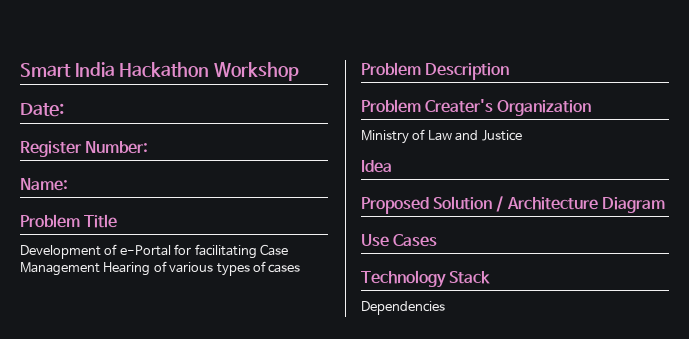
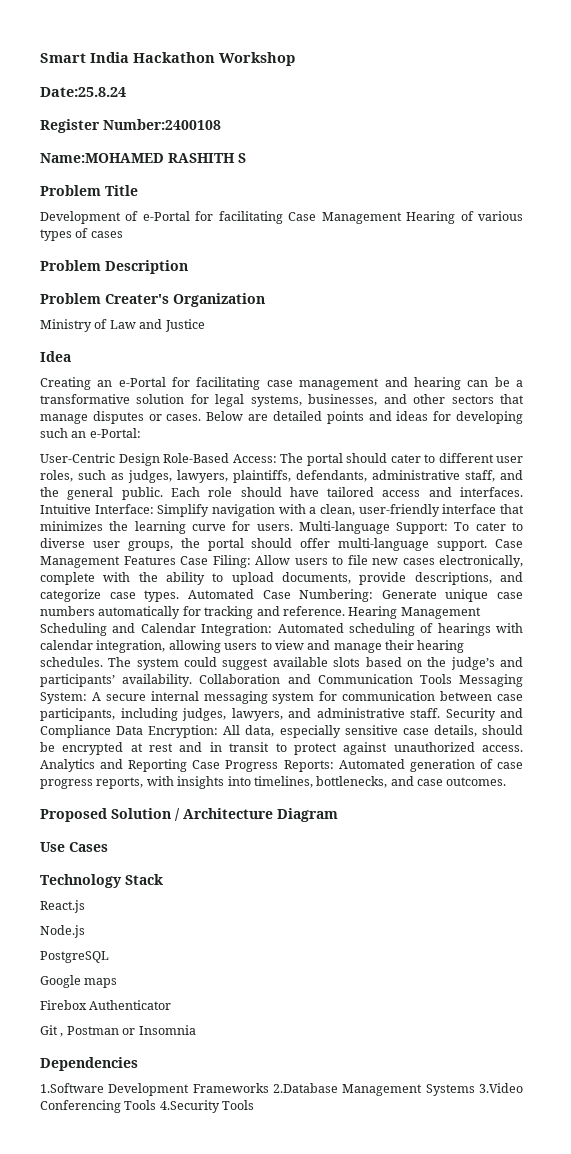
- Date:
+ Date:25.8.24
- Register Number:
- Name:
+ Register Number:2400108
+ Name:MOHAMED RASHITH S
+ Creating an e-Portal for facilitating case management and hearing can be a transformative solution for legal systems, businesses, and other sectors that manage disputes or cases. Below are detailed points and ideas for developing such an e-Portal:
+ User-Centric Design Role-Based Access: The portal should cater to different user roles, such as judges, lawyers, plaintiffs, defendants, administrative staff, and the general public. Each role should have tailored access and interfaces. Intuitive Interface: Simplify navigation with a clean, user-friendly interface that minimizes the learning curve for users. Multi-language Support: To cater to diverse user groups, the portal should offer multi-language support. Case Management Features Case Filing: Allow users to file new cases electronically, complete with the ability to upload documents, provide descriptions, and categorize case types. Automated Case Numbering: Generate unique case numbers automatically for tracking and reference. Hearing Management Scheduling and Calendar Integration: Automated scheduling of hearings with calendar integration, allowing users to view and manage their hearing schedules. The system could suggest available slots based on the judge’s and participants’ availability. Collaboration and Communication Tools Messaging System: A secure internal messaging system for communication between case participants, including judges, lawyers, and administrative staff. Security and Compliance Data Encryption: All data, especially sensitive case details, should be encrypted at rest and in transit to protect against unauthorized access. Analytics and Reporting Case Progress Reports: Automated generation of case progress reports, with insights into timelines, bottlenecks, and case outcomes.
+ React.js
+ Node.js
+ PostgreSQL
+ Google maps
+ Firebox Authenticator
+ Git , Postman or Insomnia
  Dependencies
+ 1.Software Development Frameworks 2.Database Management Systems 3.Video Conferencing Tools 4.Security Tools

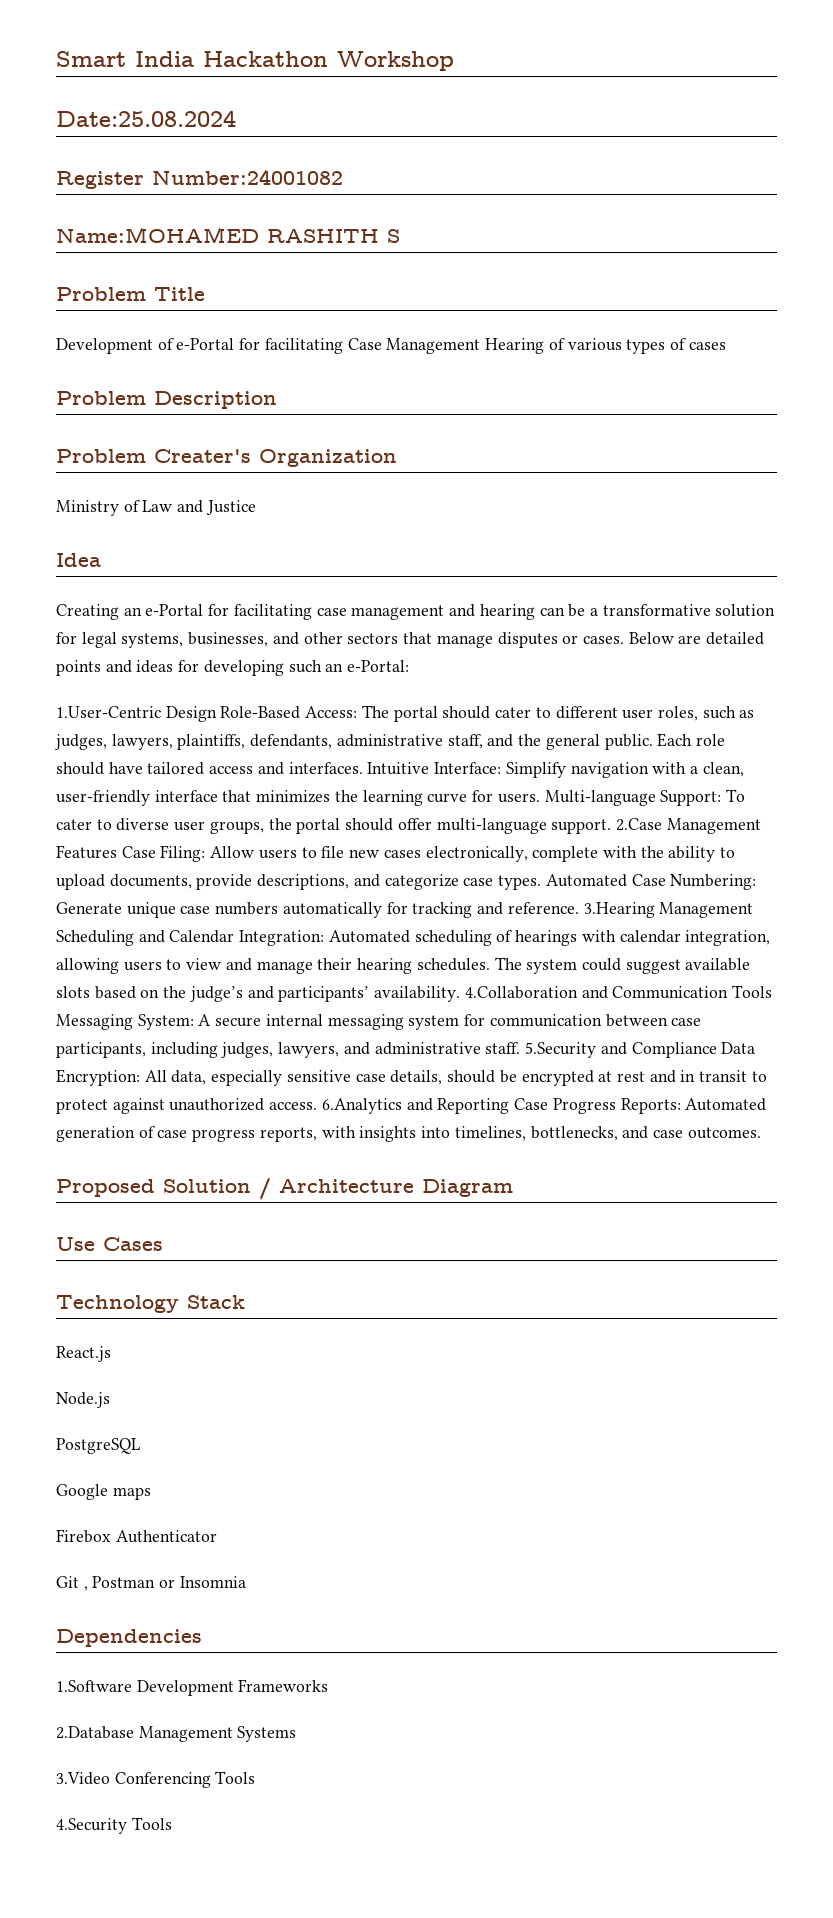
- Date:25.8.24
+ Date:25.08.2024
- Register Number:2400108
+ Register Number:24001082
- User-Centric Design Role-Based Access: The portal should cater to different user roles, such as judges, lawyers, plaintiffs, defendants, administrative staff, and the general public.
+ 1.User-Centric Design Role-Based Access: The portal should cater to different user roles, such as judges, lawyers, plaintiffs, defendants, administrative staff, and the general public.
- Case Management Features Case Filing: Allow users to file new cases electronically, complete with the ability to upload documents, provide descriptions, and categorize case types.
+ 2.Case Management Features Case Filing: Allow users to file new cases electronically, complete with the ability to upload documents, provide descriptions, and categorize case types.
- Hearing Management Scheduling and Calendar Integration: Automated scheduling of hearings with calendar integration, allowing users to view and manage their hearing schedules.
+ 3.Hearing Management Scheduling and Calendar Integration: Automated scheduling of hearings with calendar integration, allowing users to view and manage their hearing schedules.
- Collaboration and Communication Tools Messaging System: A secure internal messaging system for communication between case participants, including judges, lawyers, and administrative staff.
+ 4.Collaboration and Communication Tools Messaging System: A secure internal messaging system for communication between case participants, including judges, lawyers, and administrative staff.
- Security and Compliance Data Encryption: All data, especially sensitive case details, should be encrypted at rest and in transit to protect against unauthorized access.
+ 5.Security and Compliance Data Encryption: All data, especially sensitive case details, should be encrypted at rest and in transit to protect against unauthorized access.
- Analytics and Reporting Case Progress Reports: Automated generation of case progress reports, with insights into timelines, bottlenecks, and case outcomes.
+ 6.Analytics and Reporting Case Progress Reports: Automated generation of case progress reports, with insights into timelines, bottlenecks, and case outcomes.
- 1.Software Development Frameworks 2.Database Management Systems 3.Video Conferencing Tools 4.Security Tools
+ 1.Software Development Frameworks
+ 2.Database Management Systems
+ 3.Video Conferencing Tools
+ 4.Security Tools

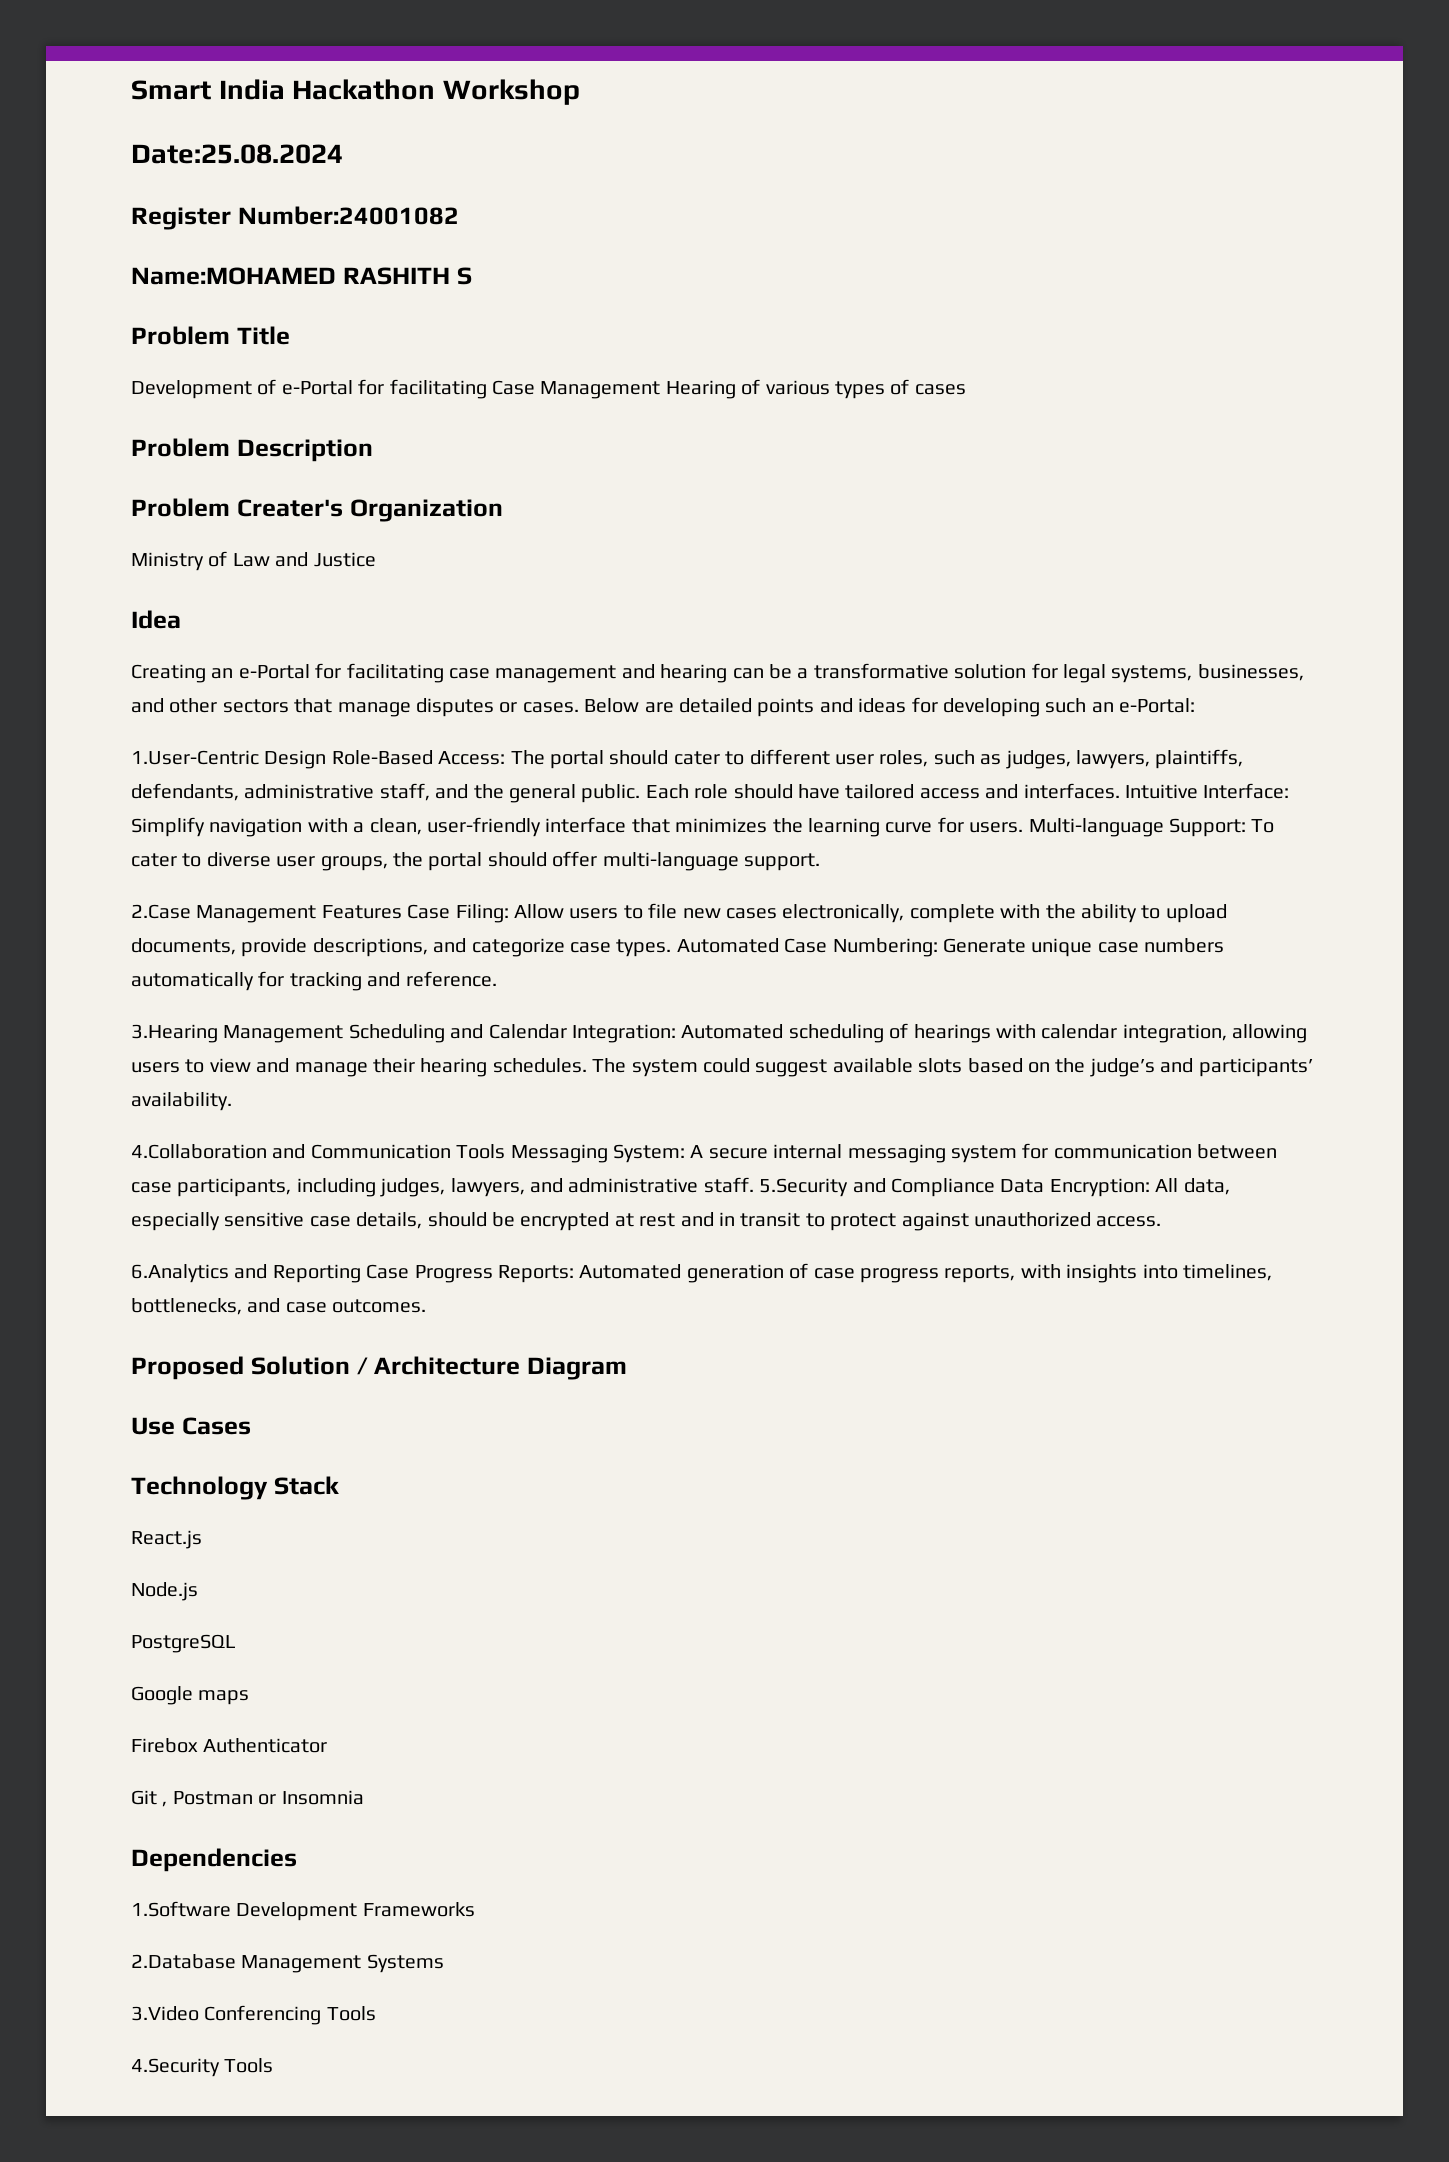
- Multi-language Support: To cater to diverse user groups, the portal should offer multi-language support. 2.Case Management Features Case Filing: Allow users to file new cases electronically, complete with the ability to upload documents, provide descriptions, and categorize case types.
+ Multi-language Support: To cater to diverse user groups, the portal should offer multi-language support.
+ 2.Case Management Features Case Filing: Allow users to file new cases electronically, complete with the ability to upload documents, provide descriptions, and categorize case types.
- Automated Case Numbering: Generate unique case numbers automatically for tracking and reference. 3.Hearing Management Scheduling and Calendar Integration: Automated scheduling of hearings with calendar integration, allowing users to view and manage their hearing schedules.
+ Automated Case Numbering: Generate unique case numbers automatically for tracking and reference.
+ 3.Hearing Management Scheduling and Calendar Integration: Automated scheduling of hearings with calendar integration, allowing users to view and manage their hearing schedules.
- The system could suggest available slots based on the judge’s and participants’ availability. 4.Collaboration and Communication Tools Messaging System: A secure internal messaging system for communication between case participants, including judges, lawyers, and administrative staff.
+ The system could suggest available slots based on the judge’s and participants’ availability.
+ 4.Collaboration and Communication Tools Messaging System: A secure internal messaging system for communication between case participants, including judges, lawyers, and administrative staff.
- 5.Security and Compliance Data Encryption: All data, especially sensitive case details, should be encrypted at rest and in transit to protect against unauthorized access. 6.Analytics and Reporting Case Progress Reports: Automated generation of case progress reports, with insights into timelines, bottlenecks, and case outcomes.
+ 5.Security and Compliance Data Encryption: All data, especially sensitive case details, should be encrypted at rest and in transit to protect against unauthorized access.
+ 6.Analytics and Reporting Case Progress Reports: Automated generation of case progress reports, with insights into timelines, bottlenecks, and case outcomes.

